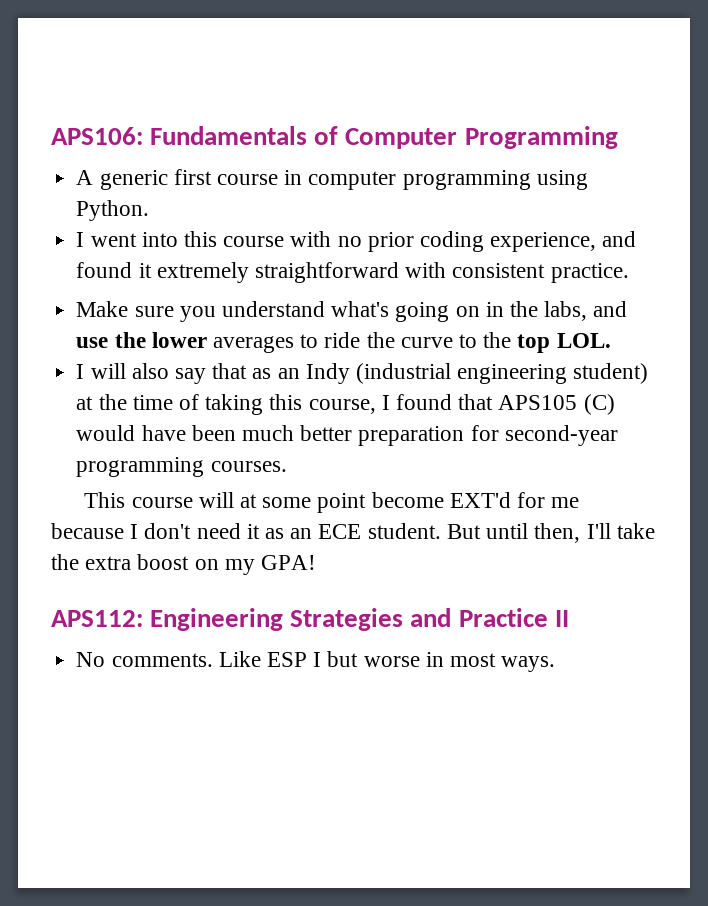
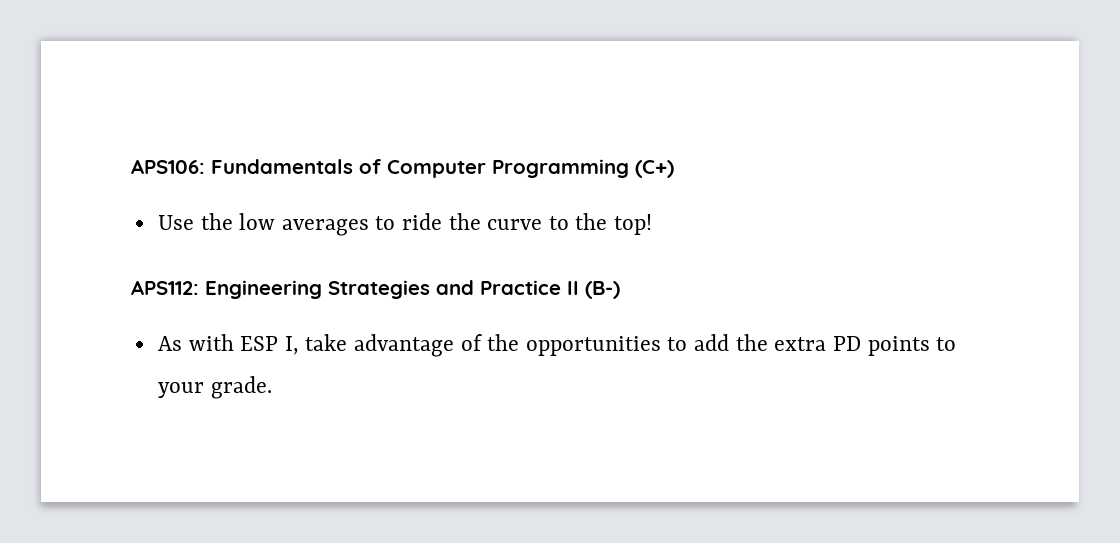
- APS106: Fundamentals of Computer Programming
- A generic first course in computer programming using Python.
- I went into this course with no prior coding experience, and found it extremely straightforward with consistent practice.
- Make sure you understand what's going on in the labs, and use the lower averages to ride the curve to the top LOL.
- I will also say that as an Indy (industrial engineering student) at the time of taking this course, I found that APS105 (C) would have been much better preparation for second-year programming courses.
- This course will at some point become EXT'd for me because I don't need it as an ECE student. But until then, I'll take the extra boost on my GPA!
+ APS106: Fundamentals of Computer Programming (C+)
+ Use the low averages to ride the curve to the top!
- APS112: Engineering Strategies and Practice II
- No comments. Like ESP I but worse in most ways.
+ APS112: Engineering Strategies and Practice II (B-)
+ As with ESP I, take advantage of the opportunities to add the extra PD points to your grade.

